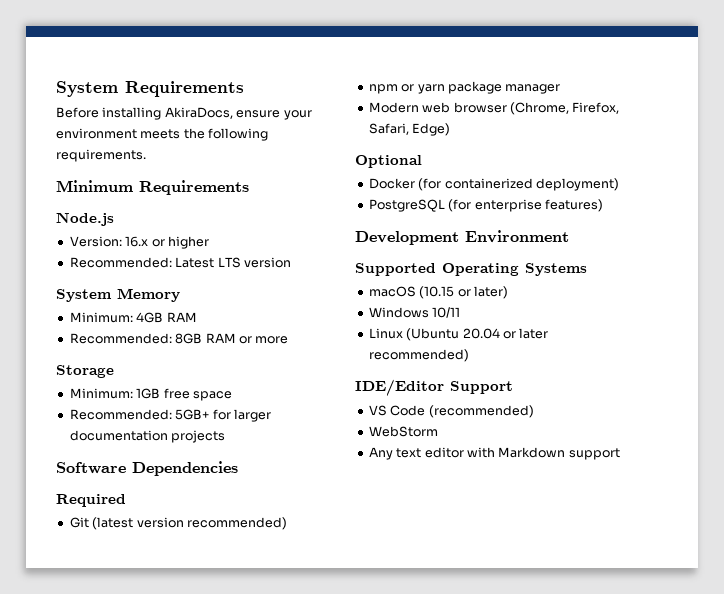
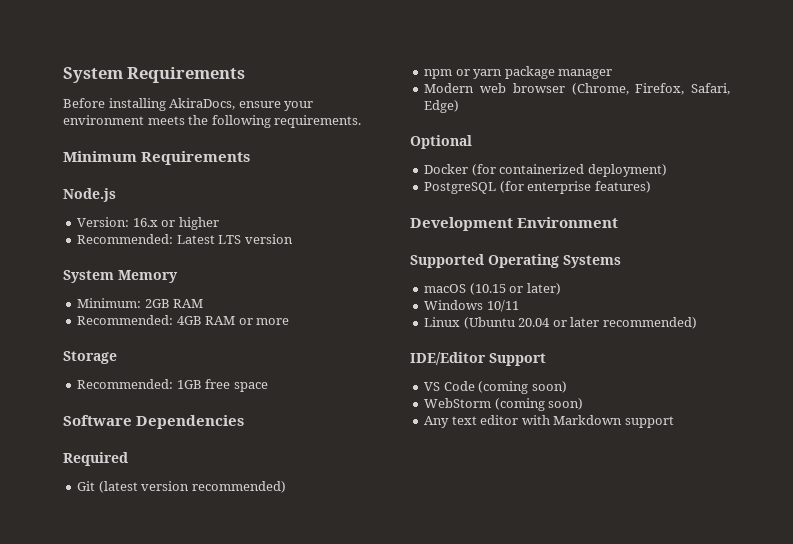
- Minimum: 4GB RAM
+ Minimum: 2GB RAM
- Recommended: 8GB RAM or more
+ Recommended: 4GB RAM or more
- Minimum: 1GB free space
+ Recommended: 1GB free space
- Recommended: 5GB+ for larger documentation projects
- VS Code (recommended)
+ VS Code (coming soon)
- WebStorm
+ WebStorm (coming soon)

